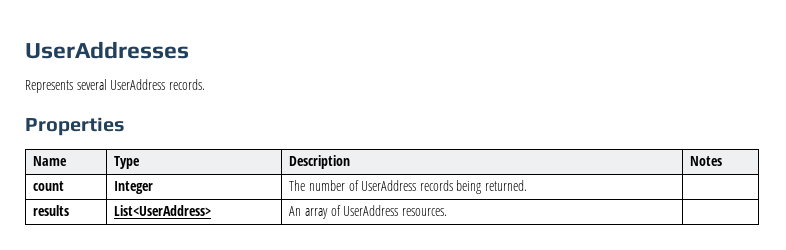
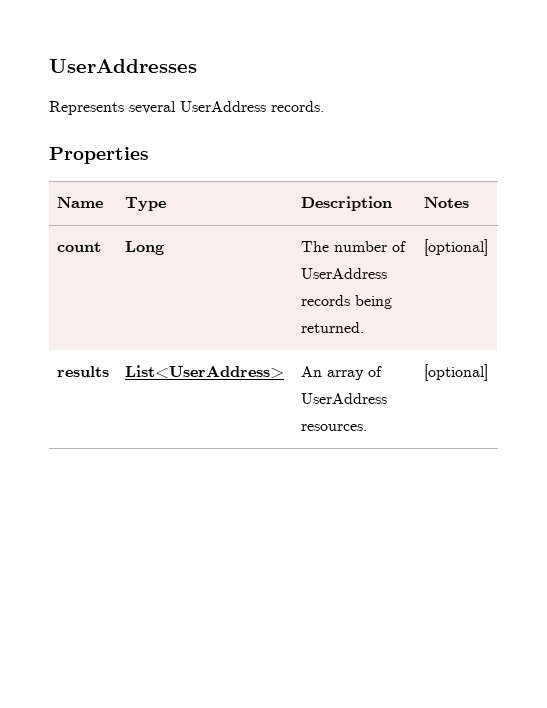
- count | Integer | The number of UserAddress records being returned. |
+ count | Long | The number of UserAddress records being returned. | [optional]
- results | List<UserAddress> | An array of UserAddress resources. |
+ results | List<UserAddress> | An array of UserAddress resources. | [optional]

